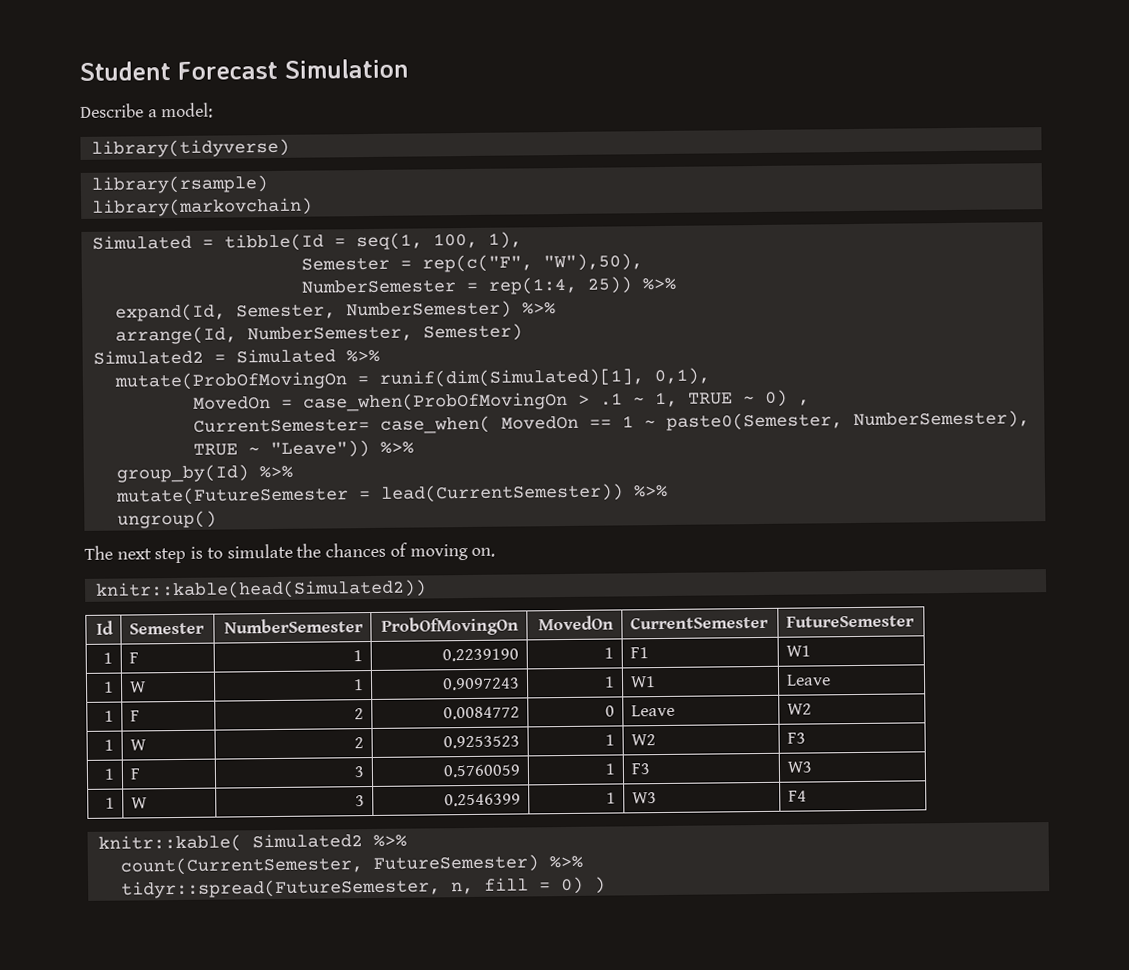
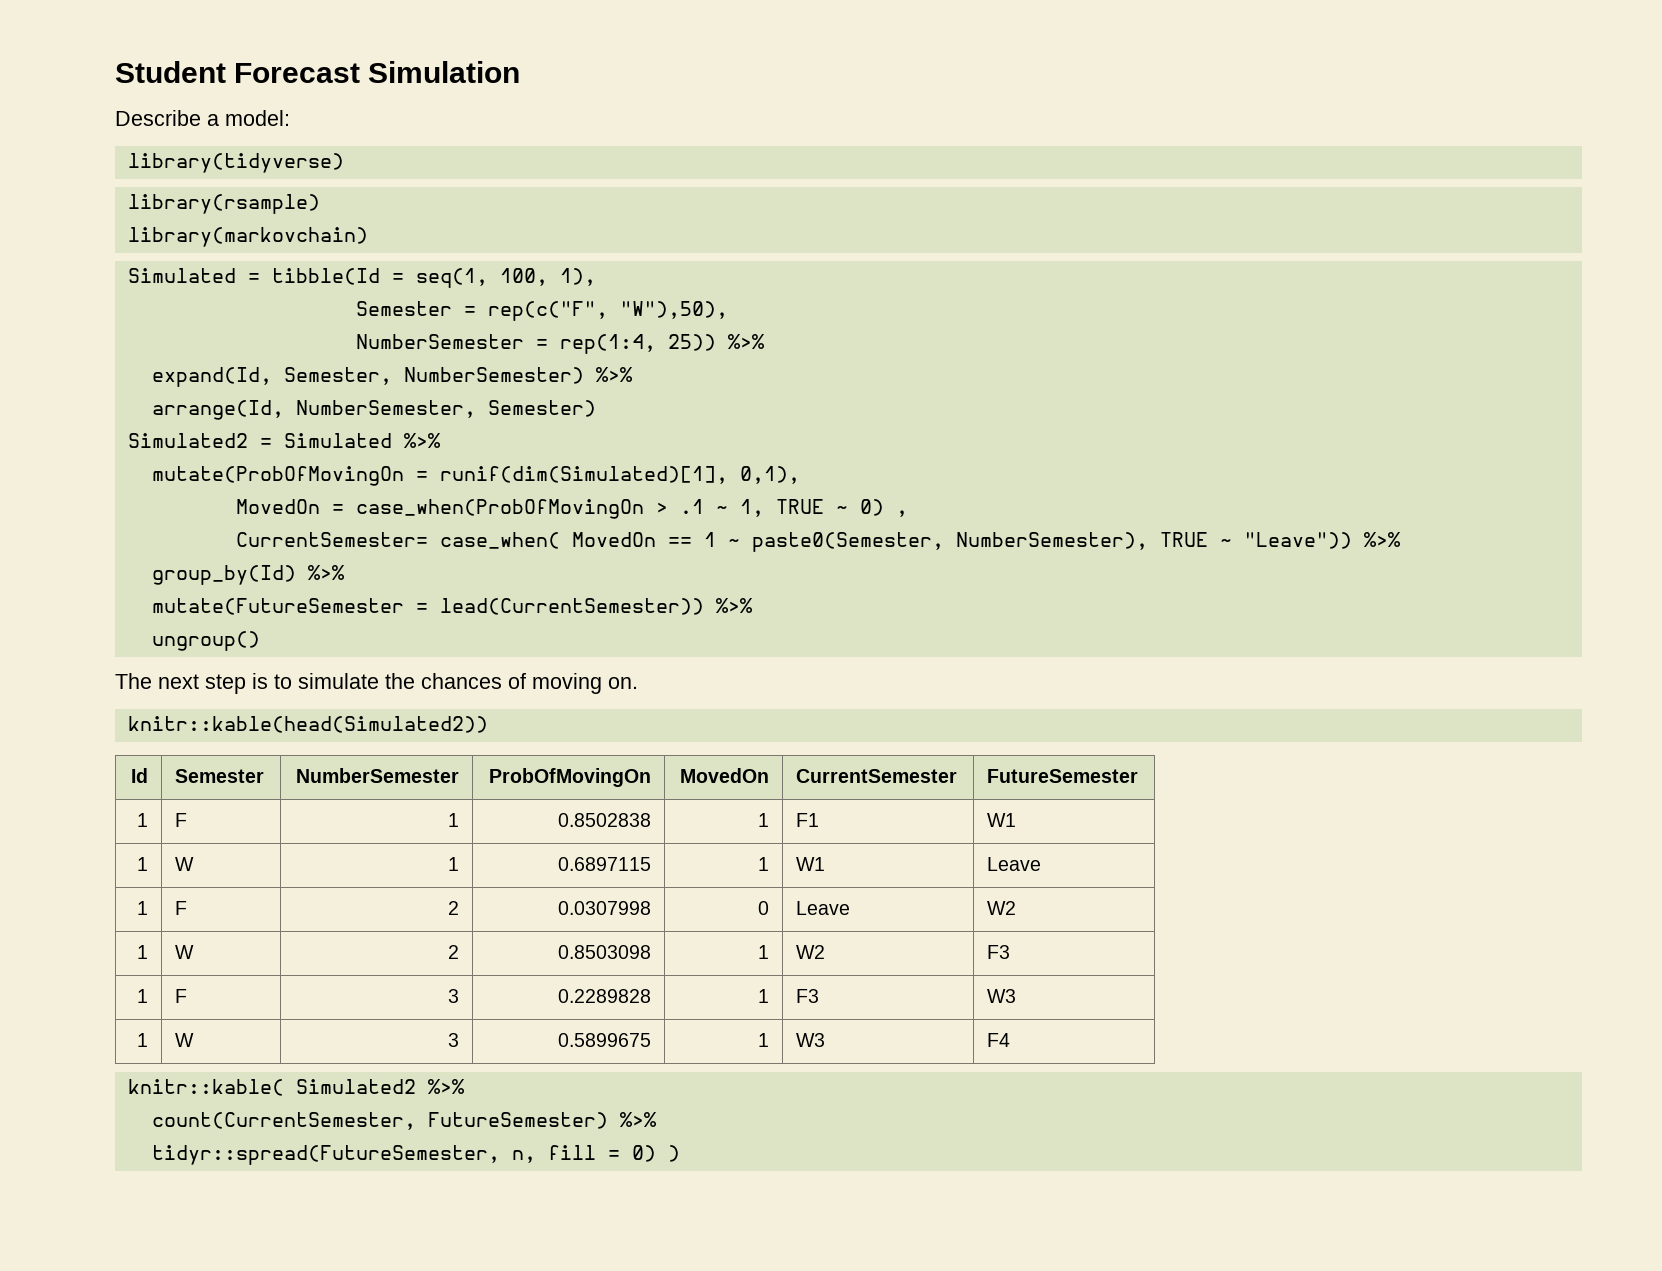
- 1 | F | 1 | 0.2239190 | 1 | F1 | W1
+ 1 | F | 1 | 0.8502838 | 1 | F1 | W1
- 1 | W | 1 | 0.9097243 | 1 | W1 | Leave
+ 1 | W | 1 | 0.6897115 | 1 | W1 | Leave
- 1 | F | 2 | 0.0084772 | 0 | Leave | W2
+ 1 | F | 2 | 0.0307998 | 0 | Leave | W2
- 1 | W | 2 | 0.9253523 | 1 | W2 | F3
+ 1 | W | 2 | 0.8503098 | 1 | W2 | F3
- 1 | F | 3 | 0.5760059 | 1 | F3 | W3
+ 1 | F | 3 | 0.2289828 | 1 | F3 | W3
- 1 | W | 3 | 0.2546399 | 1 | W3 | F4
+ 1 | W | 3 | 0.5899675 | 1 | W3 | F4

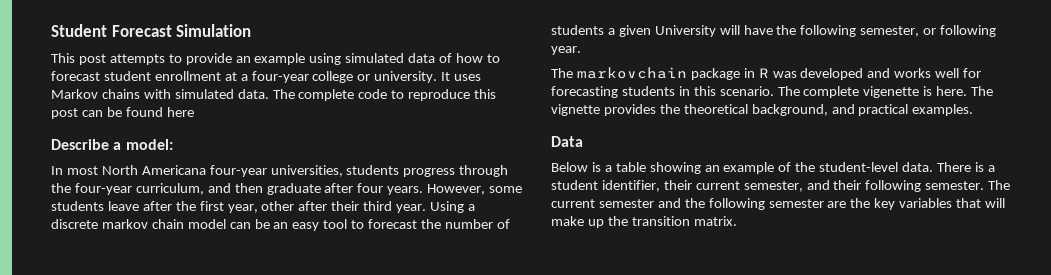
+ This post attempts to provide an example using simulated data of how to forecast student enrollment at a four-year college or university. It uses Markov chains with simulated data. The complete code to reproduce this post can be found here
  Describe a model:
- library(tidyverse)
- library(rsample)
- library(markovchain)
- Simulated = tibble(Id = seq(1, 100, 1),
- Semester = rep(c("F", "W"),50),
- NumberSemester = rep(1:4, 25)) %>%
- expand(Id, Semester, NumberSemester) %>%
- arrange(Id, NumberSemester, Semester)
- Simulated2 = Simulated %>%
- mutate(ProbOfMovingOn = runif(dim(Simulated)[1], 0,1),
- MovedOn = case_when(ProbOfMovingOn > .1 ~ 1, TRUE ~ 0) ,
- CurrentSemester= case_when( MovedOn == 1 ~ paste0(Semester, NumberSemester), TRUE ~ "Leave")) %>%
- group_by(Id) %>%
- mutate(FutureSemester = lead(CurrentSemester)) %>%
- ungroup()
- The next step is to simulate the chances of moving on.
- knitr::kable(head(Simulated2))
- Id | Semester | NumberSemester | ProbOfMovingOn | MovedOn | CurrentSemester | FutureSemester
- 1 | F | 1 | 0.8502838 | 1 | F1 | W1
- 1 | W | 1 | 0.6897115 | 1 | W1 | Leave
- 1 | F | 2 | 0.0307998 | 0 | Leave | W2
- 1 | W | 2 | 0.8503098 | 1 | W2 | F3
- 1 | F | 3 | 0.2289828 | 1 | F3 | W3
- 1 | W | 3 | 0.5899675 | 1 | W3 | F4
- knitr::kable( Simulated2 %>%
- count(CurrentSemester, FutureSemester) %>%
- tidyr::spread(FutureSemester, n, fill = 0) )
+ In most North Americana four-year universities, students progress through the four-year curriculum, and then graduate after four years. However, some students leave after the first year, other after their third year. Using a discrete markov chain model can be an easy tool to forecast the number of students a given University will have the following semester, or following year.
+ The markovchain package in R was developed and works well for forecasting students in this scenario. The complete vigenette is here. The vignette provides the theoretical background, and practical examples.
+ Data
+ Below is a table showing an example of the student-level data. There is a student identifier, their current semester, and their following semester. The current semester and the following semester are the key variables that will make up the transition matrix.

